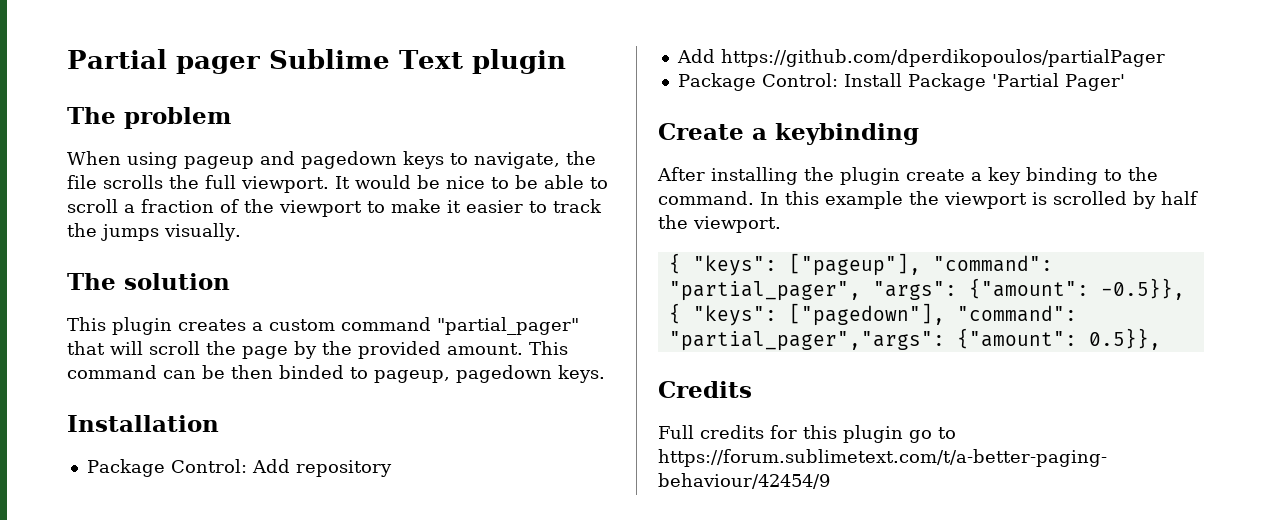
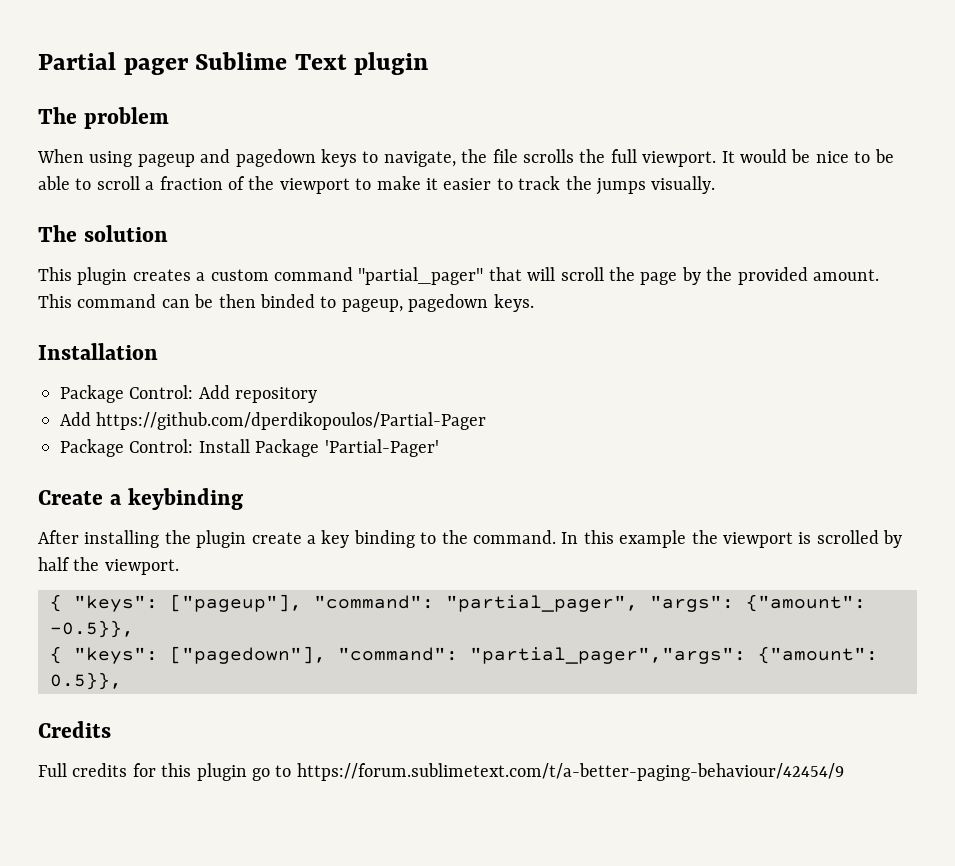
- Add https://github.com/dperdikopoulos/partialPager
+ Add https://github.com/dperdikopoulos/Partial-Pager
- Package Control: Install Package 'Partial Pager'
+ Package Control: Install Package 'Partial-Pager'

